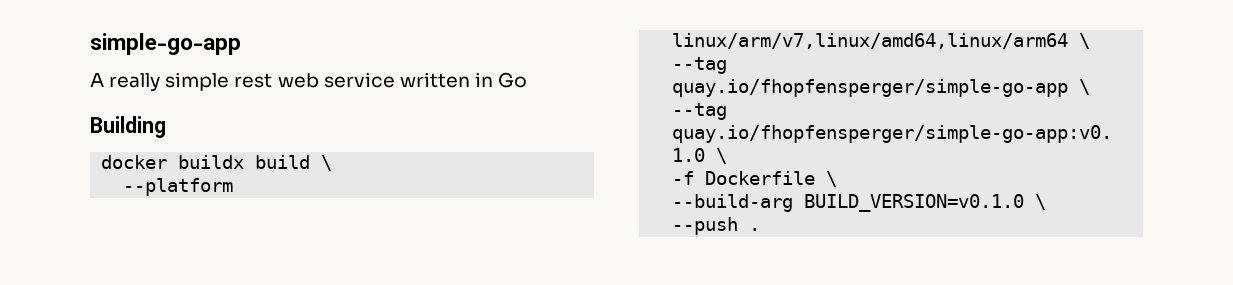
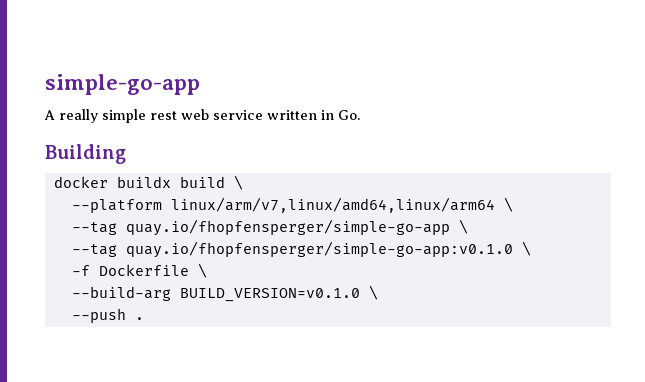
- A really simple rest web service written in Go
+ A really simple rest web service written in Go.

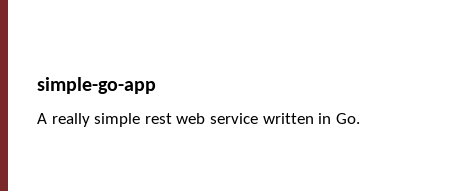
- Building
- docker buildx build \
- --platform linux/arm/v7,linux/amd64,linux/arm64 \
- --tag quay.io/fhopfensperger/simple-go-app \
- --tag quay.io/fhopfensperger/simple-go-app:v0.1.0 \
- -f Dockerfile \
- --build-arg BUILD_VERSION=v0.1.0 \
- --push .

